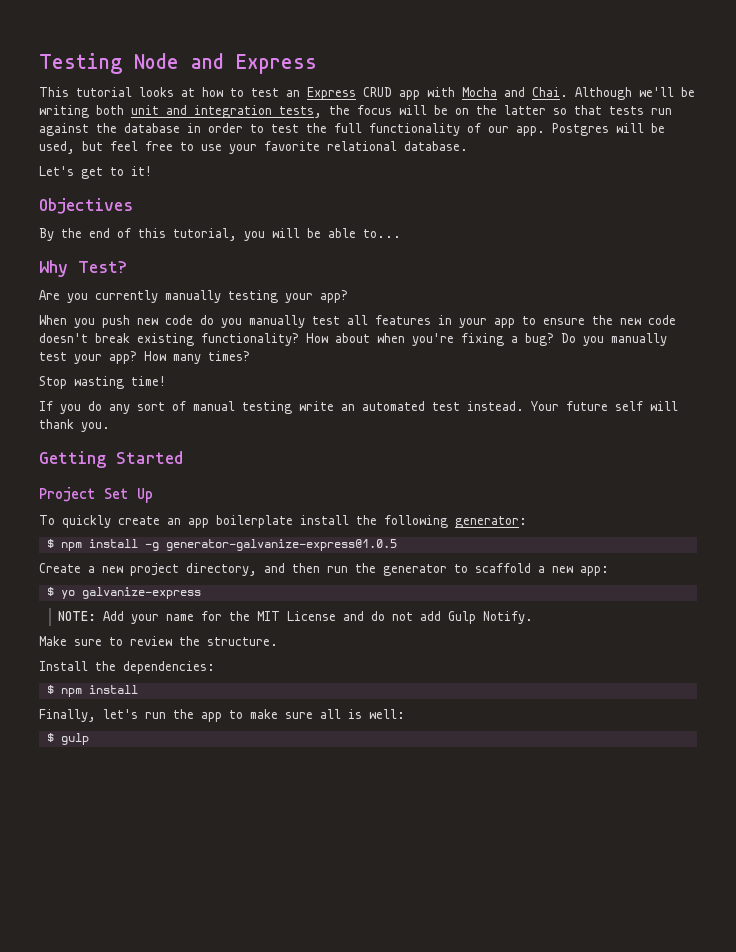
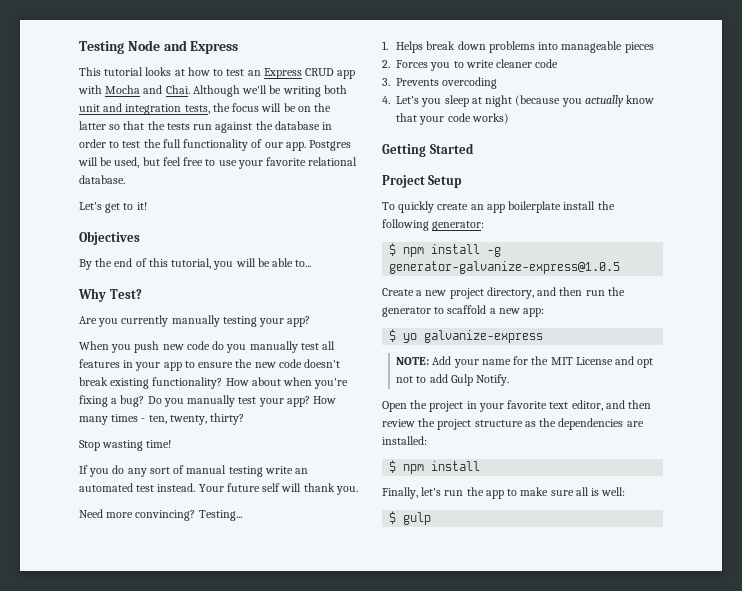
- Although we'll be writing both unit and integration tests, the focus will be on the latter so that tests run against the database in order to test the full functionality of our app.
+ Although we'll be writing both unit and integration tests, the focus will be on the latter so that the tests run against the database in order to test the full functionality of our app.
- How many times?
+ How many times - ten, twenty, thirty?
+ Need more convincing? Testing...
+ 1. Helps break down problems into manageable pieces
+ 2. Forces you to write cleaner code
+ 3. Prevents overcoding
+ 4. Let's you sleep at night (because you actually know that your code works)
- Project Set Up
+ Project Setup
- NOTE: Add your name for the MIT License and do not add Gulp Notify.
+ NOTE: Add your name for the MIT License and opt not to add Gulp Notify.
- Make sure to review the structure.
- Install the dependencies:
+ Open the project in your favorite text editor, and then review the project structure as the dependencies are installed:

